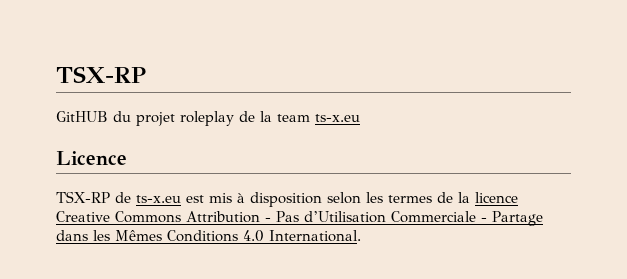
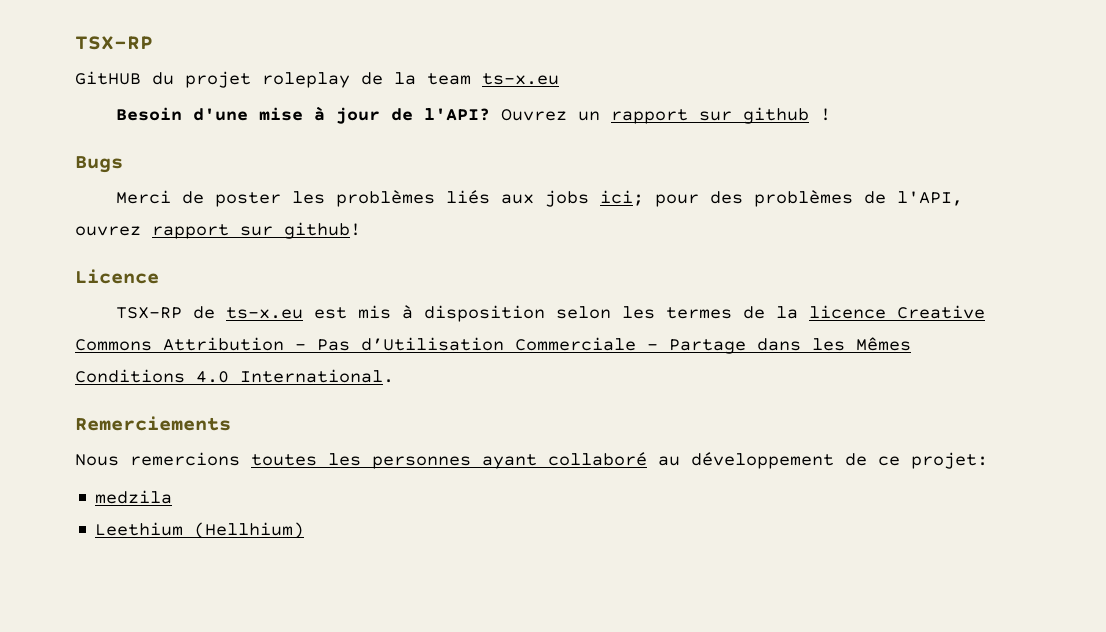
+ Besoin d'une mise à jour de l'API? Ouvrez un rapport sur github !
+ Bugs
+ Merci de poster les problèmes liés aux jobs ici; pour des problèmes de l'API, ouvrez rapport sur github!
+ Remerciements
+ Nous remercions toutes les personnes ayant collaboré au développement de ce projet:
+ medzila
+ Leethium (Hellhium)

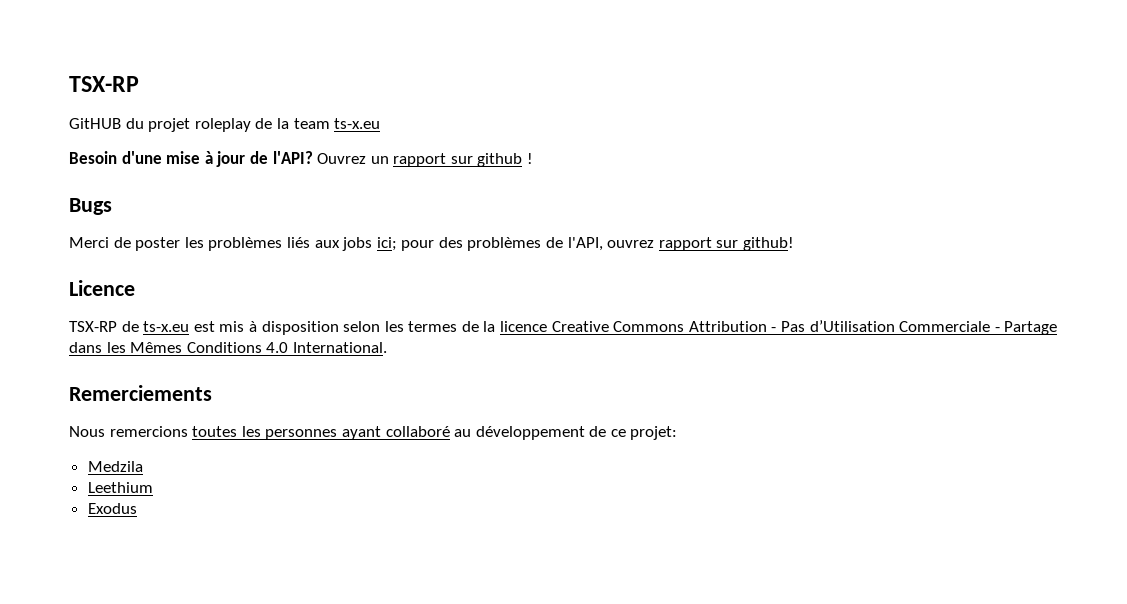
- medzila
+ Medzila
- Leethium (Hellhium)
+ Leethium
+ Exodus

